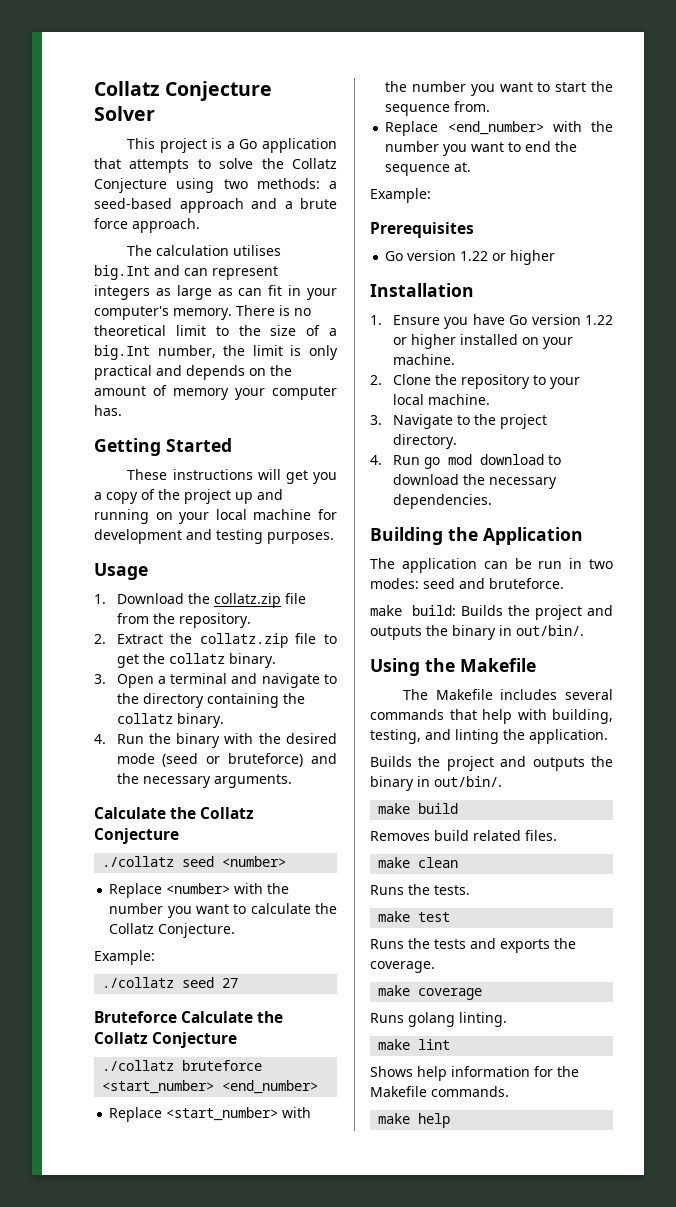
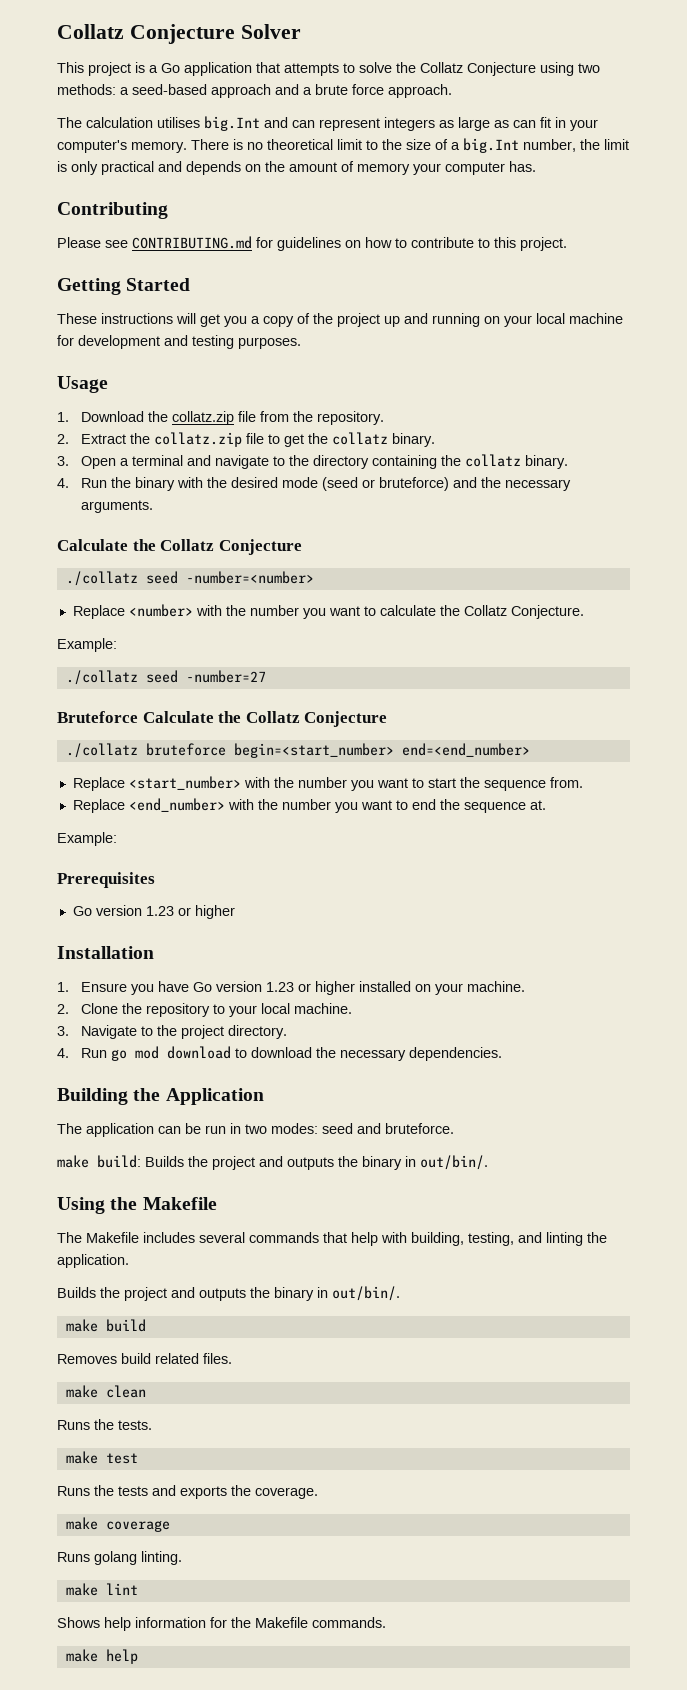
+ Contributing
+ Please see CONTRIBUTING.md for guidelines on how to contribute to this project.
- ./collatz seed <number>
+ ./collatz seed -number=<number>
- ./collatz seed 27
+ ./collatz seed -number=27
- ./collatz bruteforce <start_number> <end_number>
+ ./collatz bruteforce begin=<start_number> end=<end_number>
  Prerequisites
- Go version 1.22 or higher
+ Go version 1.23 or higher
- 1. Ensure you have Go version 1.22 or higher installed on your machine.
+ 1. Ensure you have Go version 1.23 or higher installed on your machine.

